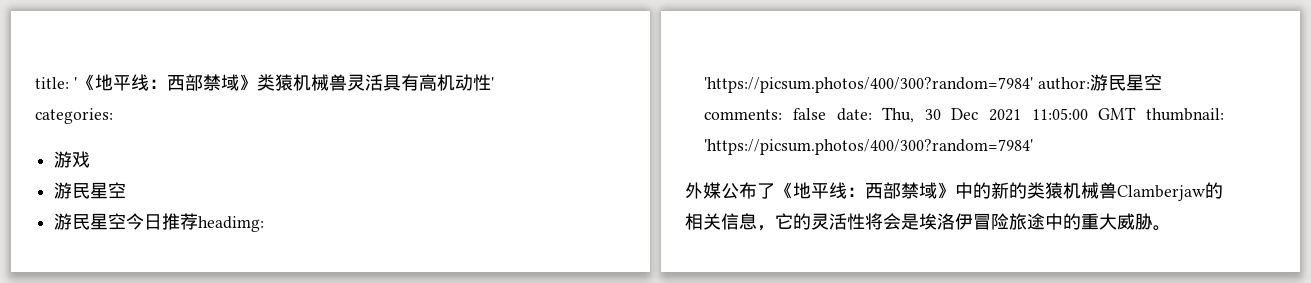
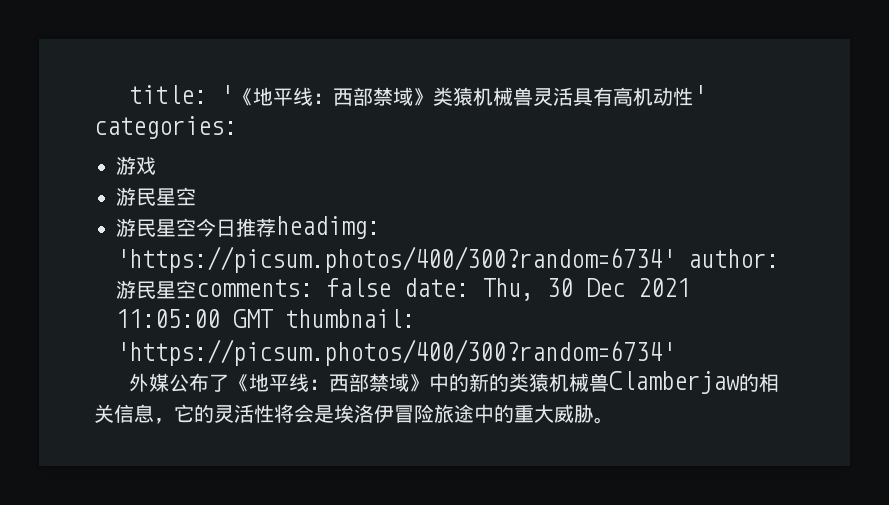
- 游民星空今日推荐headimg: 'https://picsum.photos/400/300?random=7984' author:游民星空comments: false date: Thu, 30 Dec 2021 11:05:00 GMT thumbnail: 'https://picsum.photos/400/300?random=7984'
+ 游民星空今日推荐headimg: 'https://picsum.photos/400/300?random=6734' author:游民星空comments: false date: Thu, 30 Dec 2021 11:05:00 GMT thumbnail: 'https://picsum.photos/400/300?random=6734'

